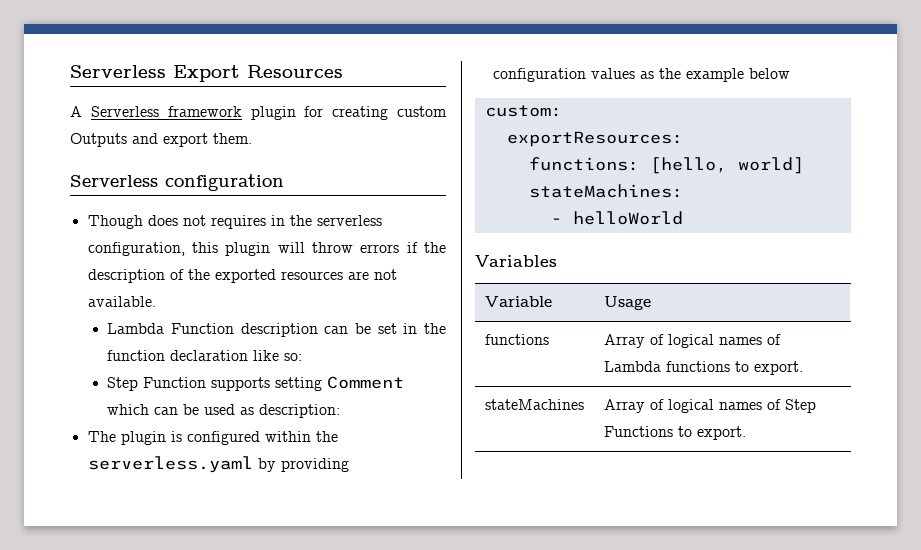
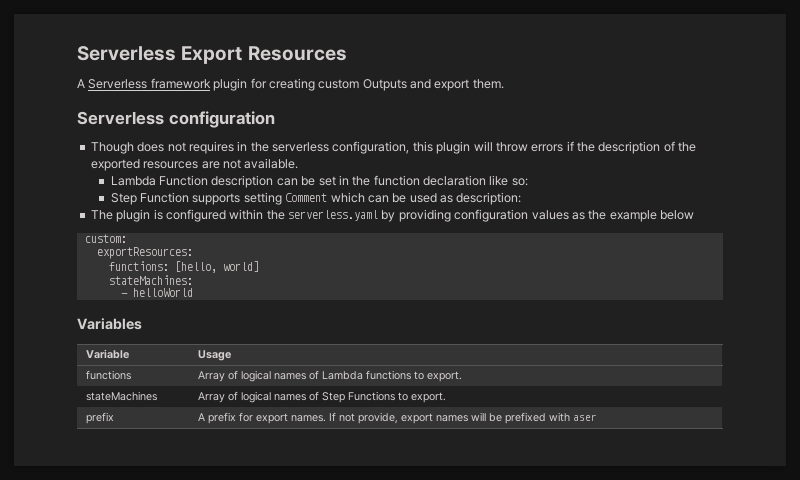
+ prefix | A prefix for export names. If not provide, export names will be prefixed with aser

